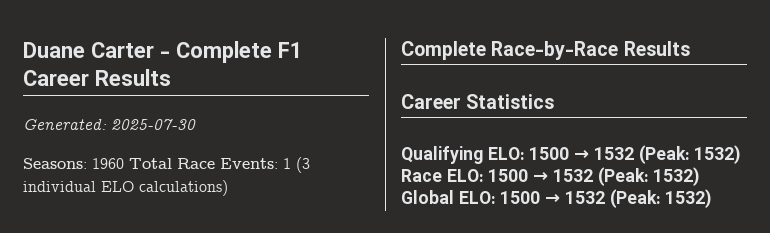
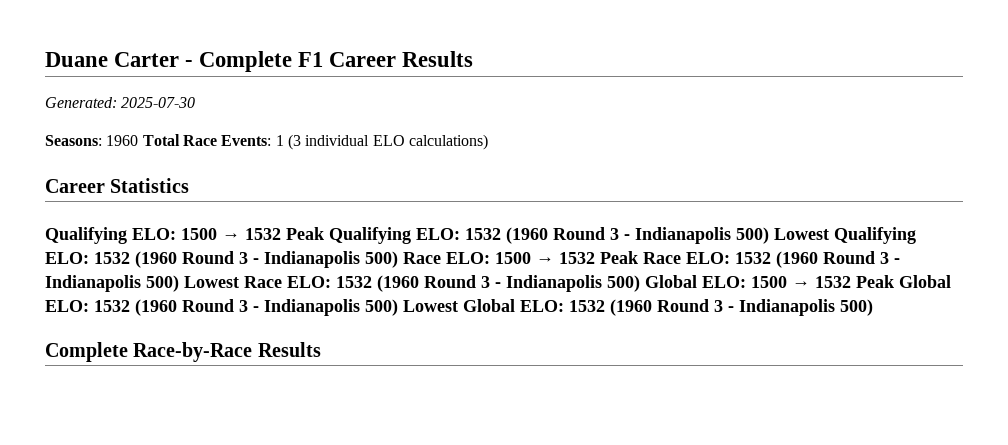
- Complete Race-by-Race Results
- Qualifying ELO: 1500 → 1532 (Peak: 1532) Race ELO: 1500 → 1532 (Peak: 1532) Global ELO: 1500 → 1532 (Peak: 1532)
+ Qualifying ELO: 1500 → 1532 Peak Qualifying ELO: 1532 (1960 Round 3 - Indianapolis 500) Lowest Qualifying ELO: 1532 (1960 Round 3 - Indianapolis 500) Race ELO: 1500 → 1532 Peak Race ELO: 1532 (1960 Round 3 - Indianapolis 500) Lowest Race ELO: 1532 (1960 Round 3 - Indianapolis 500) Global ELO: 1500 → 1532 Peak Global ELO: 1532 (1960 Round 3 - Indianapolis 500) Lowest Global ELO: 1532 (1960 Round 3 - Indianapolis 500)
+ Complete Race-by-Race Results

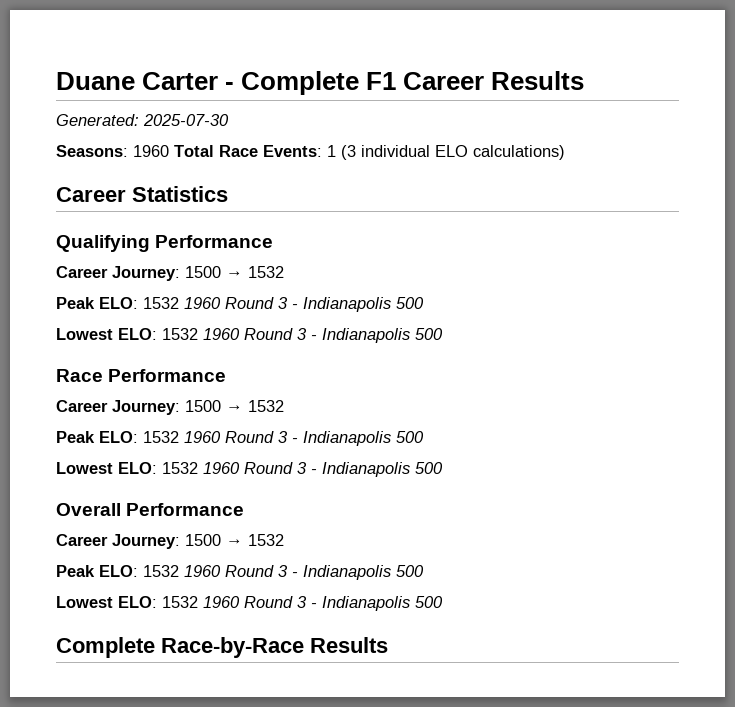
- Qualifying ELO: 1500 → 1532 Peak Qualifying ELO: 1532 (1960 Round 3 - Indianapolis 500) Lowest Qualifying ELO: 1532 (1960 Round 3 - Indianapolis 500) Race ELO: 1500 → 1532 Peak Race ELO: 1532 (1960 Round 3 - Indianapolis 500) Lowest Race ELO: 1532 (1960 Round 3 - Indianapolis 500) Global ELO: 1500 → 1532 Peak Global ELO: 1532 (1960 Round 3 - Indianapolis 500) Lowest Global ELO: 1532 (1960 Round 3 - Indianapolis 500)
+ Qualifying Performance
+ Career Journey: 1500 → 1532
+ Peak ELO: 1532 1960 Round 3 - Indianapolis 500
+ Lowest ELO: 1532 1960 Round 3 - Indianapolis 500
+ Race Performance
+ Career Journey: 1500 → 1532
+ Peak ELO: 1532 1960 Round 3 - Indianapolis 500
+ Lowest ELO: 1532 1960 Round 3 - Indianapolis 500
+ Overall Performance
+ Career Journey: 1500 → 1532
+ Peak ELO: 1532 1960 Round 3 - Indianapolis 500
+ Lowest ELO: 1532 1960 Round 3 - Indianapolis 500

